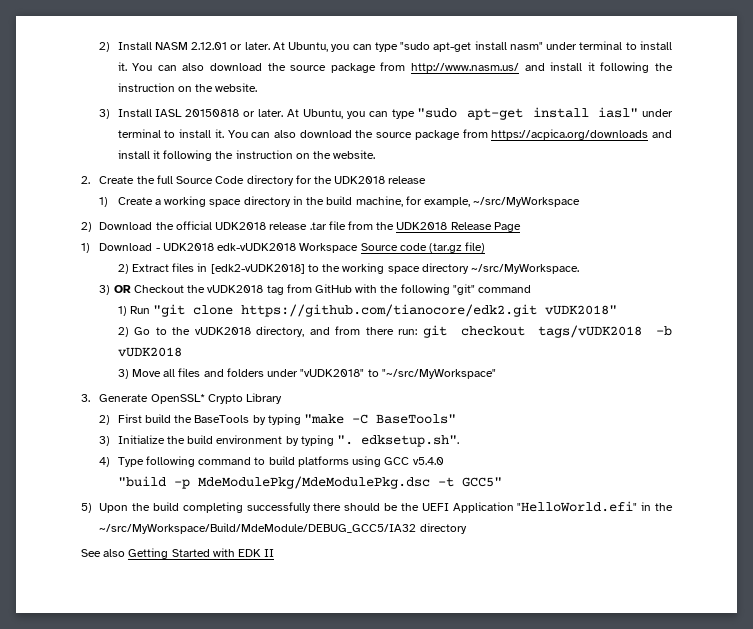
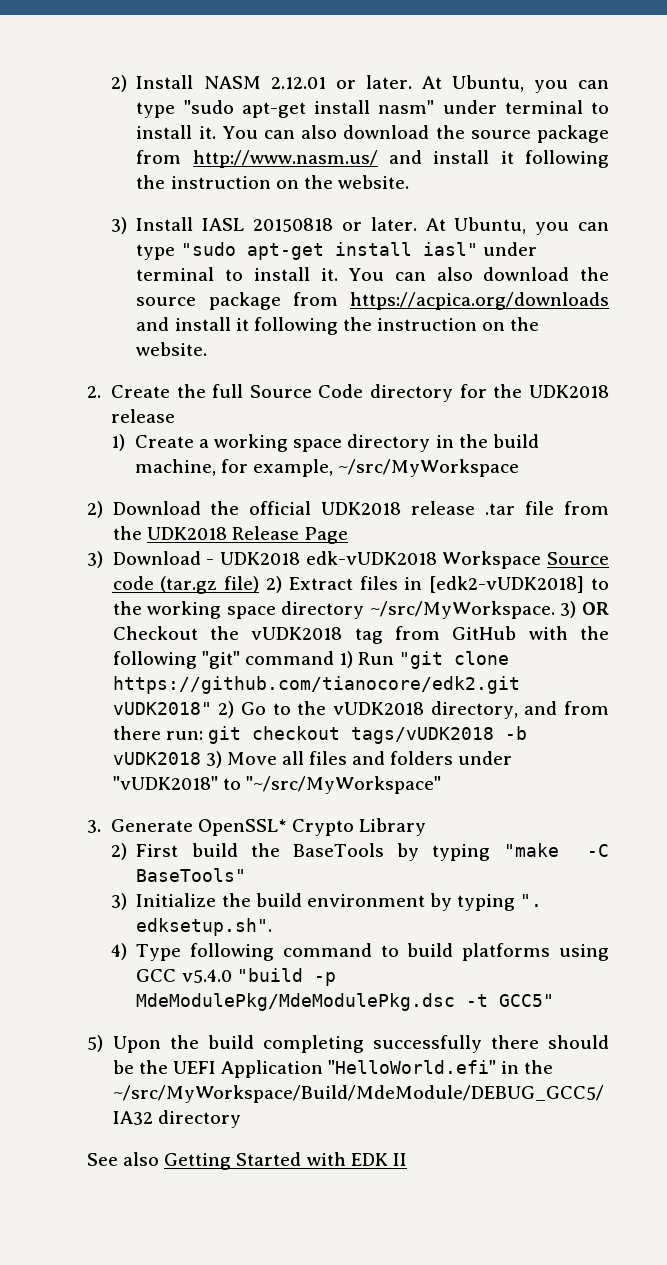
- 1) Download - UDK2018 edk-vUDK2018 Workspace Source code (tar.gz file)
- 2) Extract files in [edk2-vUDK2018] to the working space directory ~/src/MyWorkspace.
- 3) OR Checkout the vUDK2018 tag from GitHub with the following "git" command
- 1) Run "git clone https://github.com/tianocore/edk2.git vUDK2018"
- 2) Go to the vUDK2018 directory, and from there run:
+ 3) Download - UDK2018 edk-vUDK2018 Workspace Source code (tar.gz file) 2) Extract files in [edk2-vUDK2018] to the working space directory ~/src/MyWorkspace. 3) OR Checkout the vUDK2018 tag from GitHub with the following "git" command 1) Run "git clone https://github.com/tianocore/edk2.git vUDK2018" 2) Go to the vUDK2018 directory, and from there run:
- git checkout tags/vUDK2018 -b vUDK2018
- 3) Move all files and folders under "vUDK2018" to "~/src/MyWorkspace"
+ git checkout tags/vUDK2018 -b vUDK2018 3) Move all files and folders under "vUDK2018" to "~/src/MyWorkspace"
- 4) Type following command to build platforms using GCC v5.4.0
- "build -p MdeModulePkg/MdeModulePkg.dsc -t GCC5"
+ 4) Type following command to build platforms using GCC v5.4.0 "build -p MdeModulePkg/MdeModulePkg.dsc -t GCC5"

